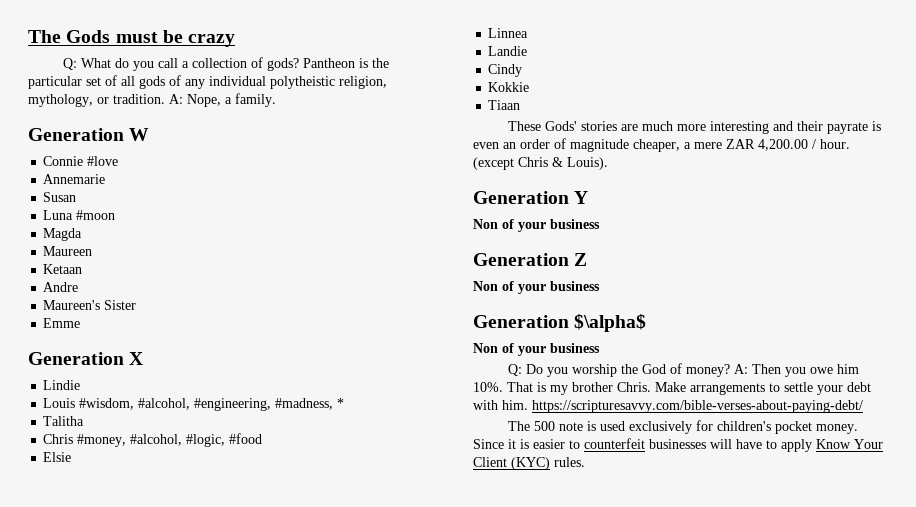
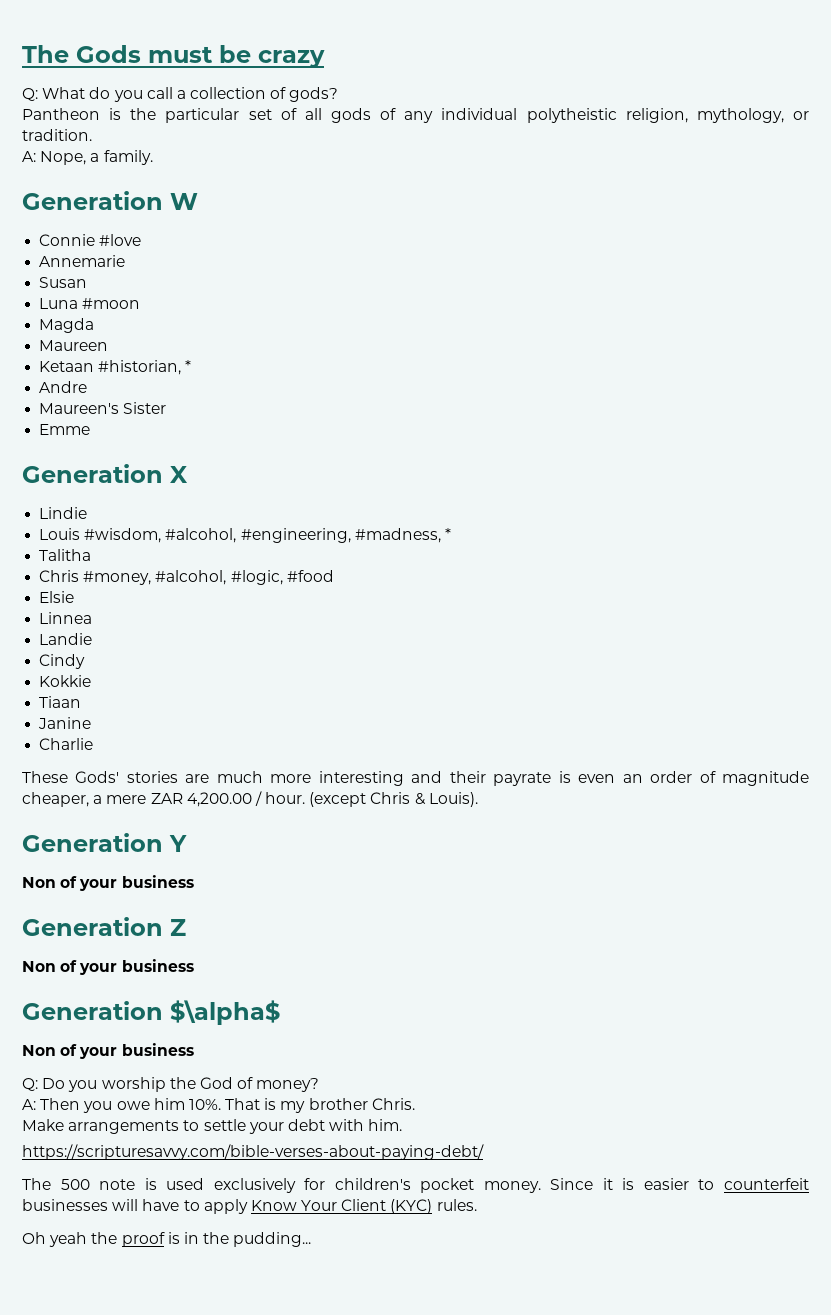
- Q: What do you call a collection of gods? Pantheon is the particular set of all gods of any individual polytheistic religion, mythology, or tradition. A: Nope, a family.
+ Q: What do you call a collection of gods?
+ Pantheon is the particular set of all gods of any individual polytheistic religion, mythology, or tradition.
+ A: Nope, a family.
- Ketaan
+ Ketaan #historian, *
+ Janine
+ Charlie
- Q: Do you worship the God of money? A: Then you owe him 10%.
+ Q: Do you worship the God of money?
+ A: Then you owe him 10%.
- That is my brother Chris. Make arrangements to settle your debt with him. https://scripturesavvy.com/bible-verses-about-paying-debt/
+ That is my brother Chris.
+ Make arrangements to settle your debt with him.
+ https://scripturesavvy.com/bible-verses-about-paying-debt/
+ Oh yeah the proof is in the pudding...

